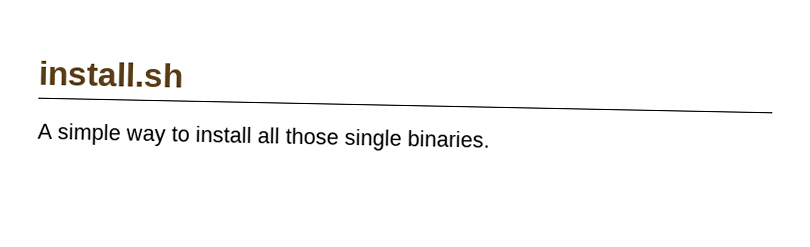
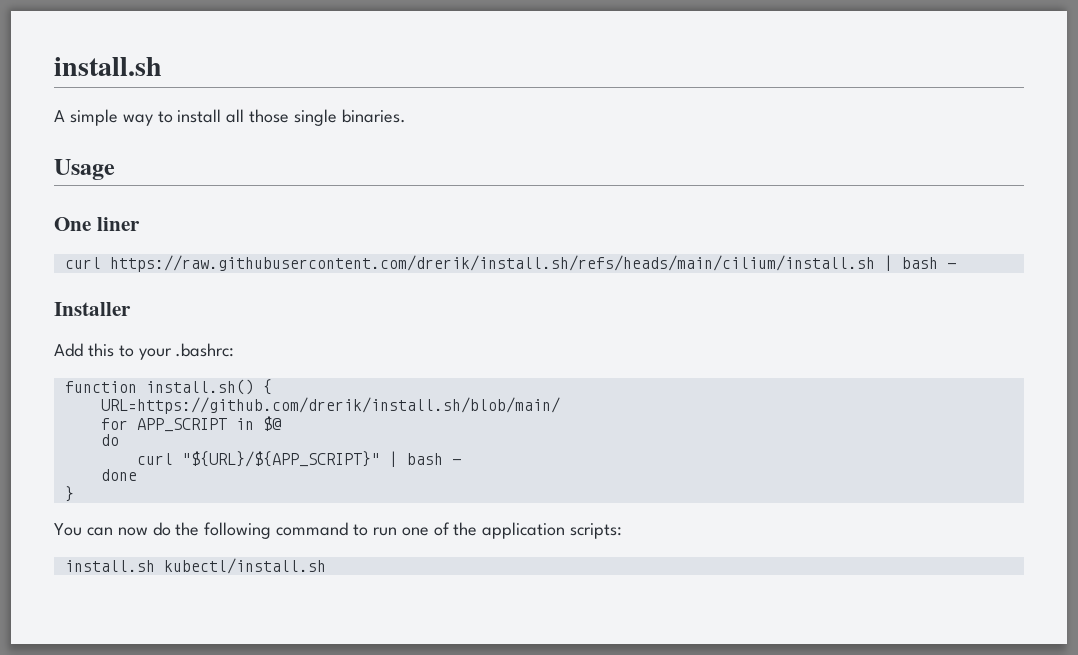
+ Usage
+ One liner
+ curl https://raw.githubusercontent.com/drerik/install.sh/refs/heads/main/cilium/install.sh | bash -
+ Installer
+ Add this to your .bashrc:
+ function install.sh() {
+ URL=https://github.com/drerik/install.sh/blob/main/
+ for APP_SCRIPT in $@
+ do
+ curl "${URL}/${APP_SCRIPT}" | bash -
+ done
+ }
+ You can now do the following command to run one of the application scripts:
+ install.sh kubectl/install.sh

